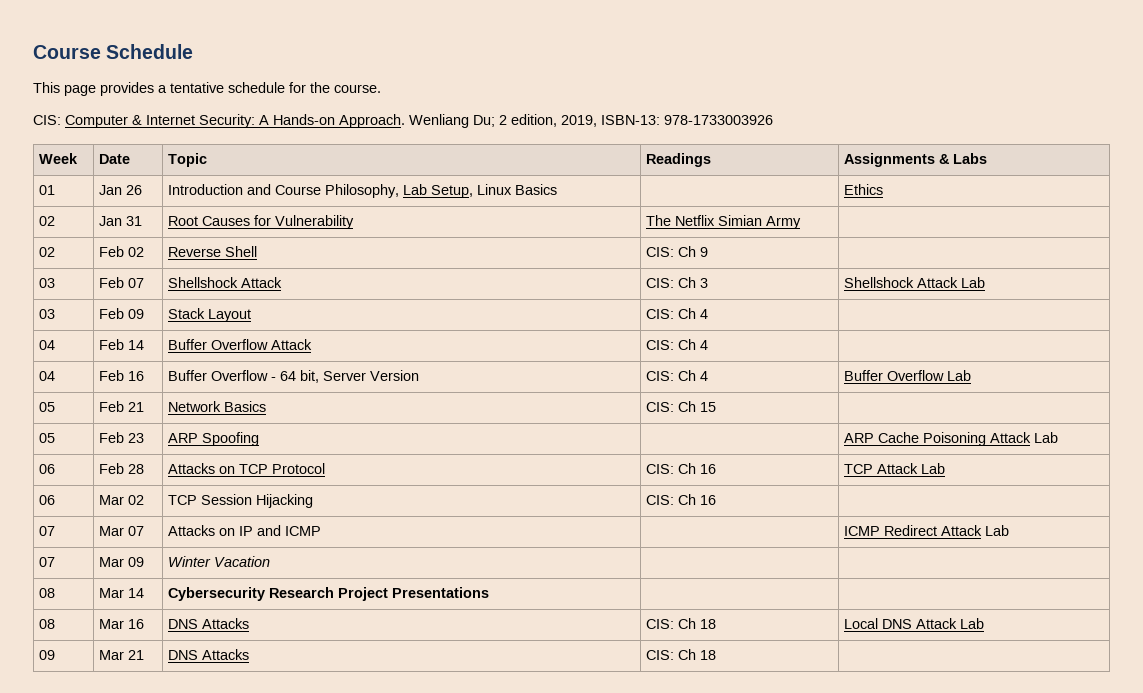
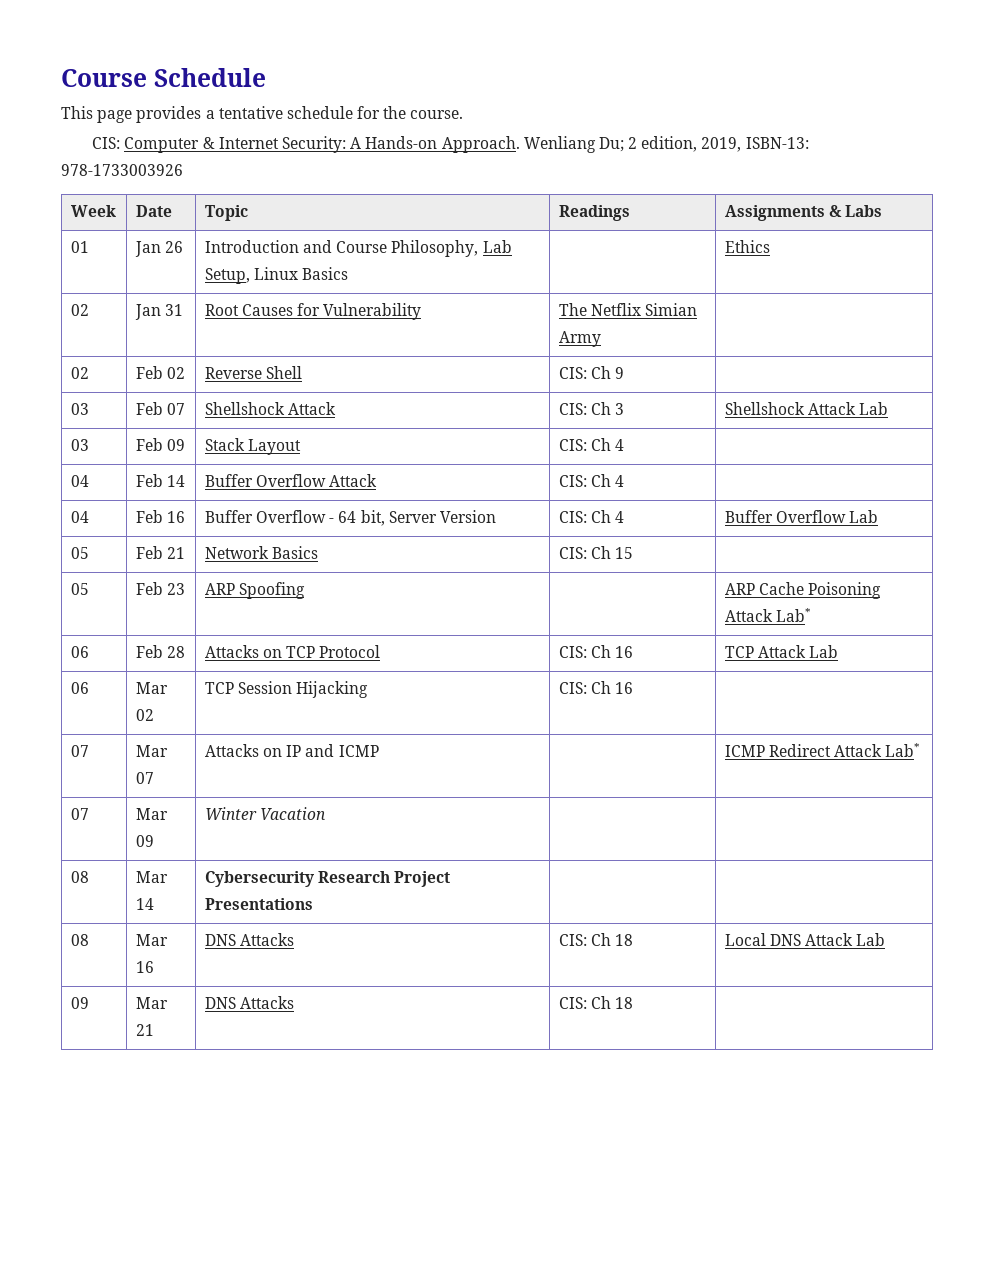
- 05 | Feb 23 | ARP Spoofing | | ARP Cache Poisoning Attack Lab
+ 05 | Feb 23 | ARP Spoofing | | ARP Cache Poisoning Attack Lab*
- 07 | Mar 07 | Attacks on IP and ICMP | | ICMP Redirect Attack Lab
+ 07 | Mar 07 | Attacks on IP and ICMP | | ICMP Redirect Attack Lab*

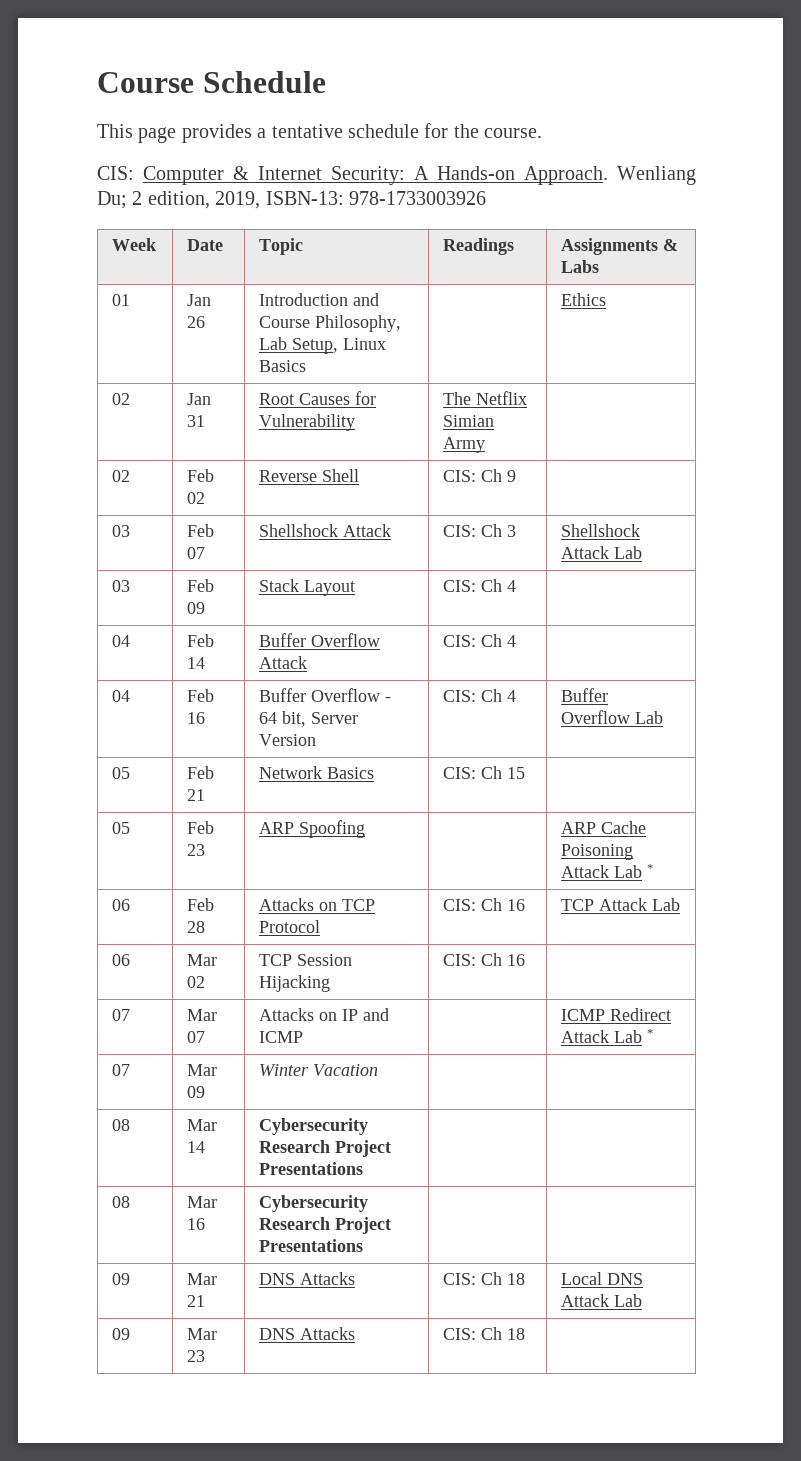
- 05 | Feb 23 | ARP Spoofing | | ARP Cache Poisoning Attack Lab*
+ 05 | Feb 23 | ARP Spoofing | | ARP Cache Poisoning Attack Lab *
- 07 | Mar 07 | Attacks on IP and ICMP | | ICMP Redirect Attack Lab*
+ 07 | Mar 07 | Attacks on IP and ICMP | | ICMP Redirect Attack Lab *
- 08 | Mar 16 | DNS Attacks | CIS: Ch 18 | Local DNS Attack Lab
+ 08 | Mar 16 | Cybersecurity Research Project Presentations | |
+ 09 | Mar 21 | DNS Attacks | CIS: Ch 18 | Local DNS Attack Lab
- 09 | Mar 21 | DNS Attacks | CIS: Ch 18 |
+ 09 | Mar 23 | DNS Attacks | CIS: Ch 18 |

